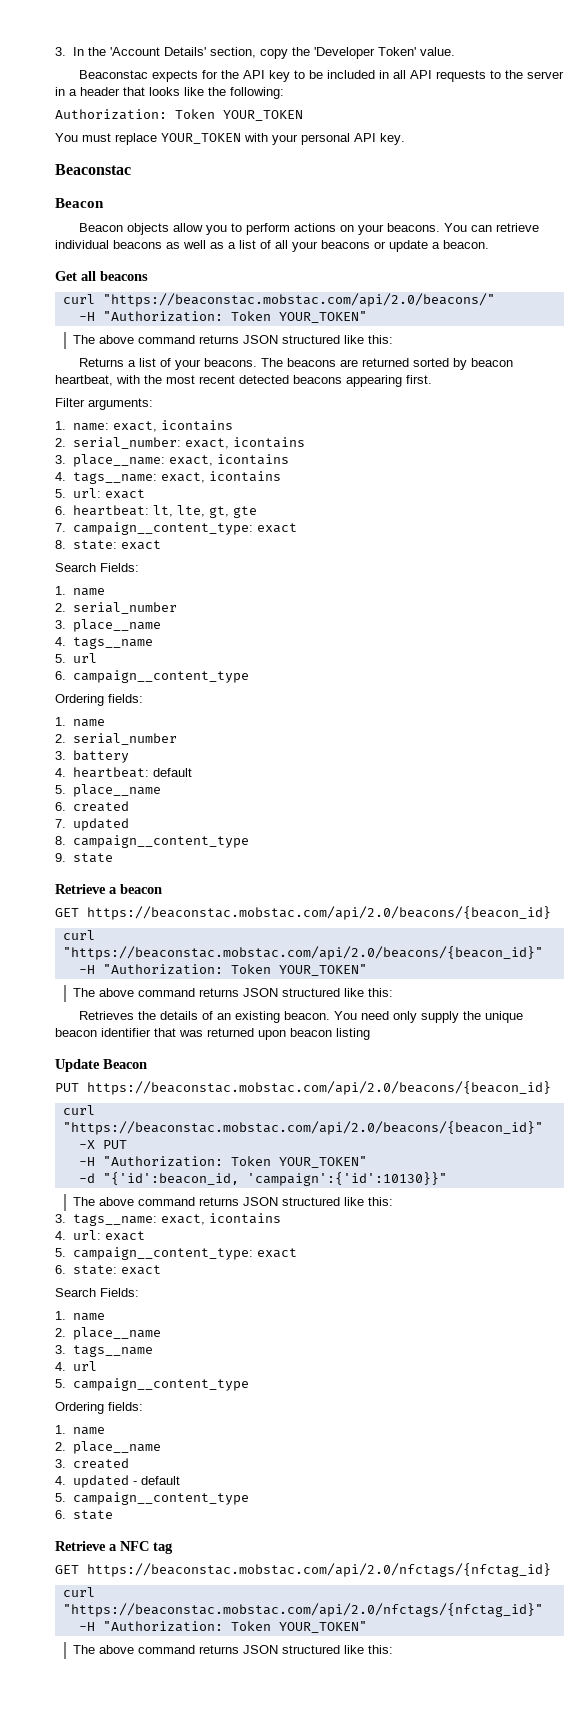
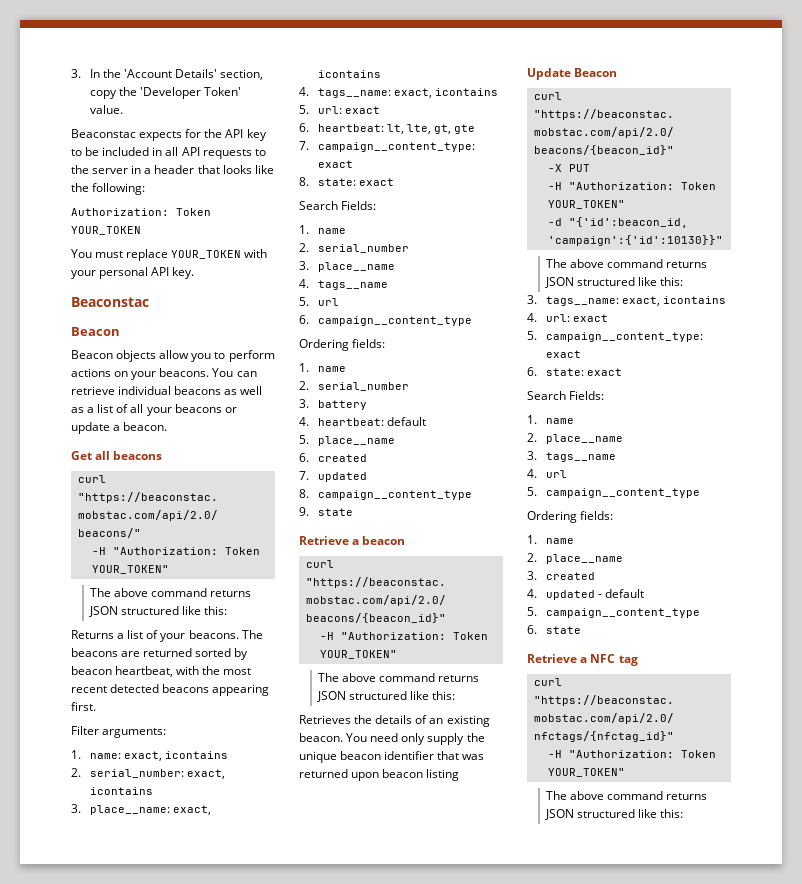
- GET https://beaconstac.mobstac.com/api/2.0/beacons/{beacon_id}
- PUT https://beaconstac.mobstac.com/api/2.0/beacons/{beacon_id}
- GET https://beaconstac.mobstac.com/api/2.0/nfctags/{nfctag_id}

